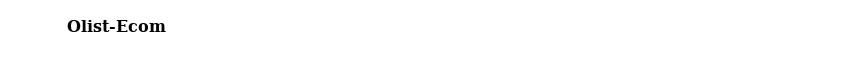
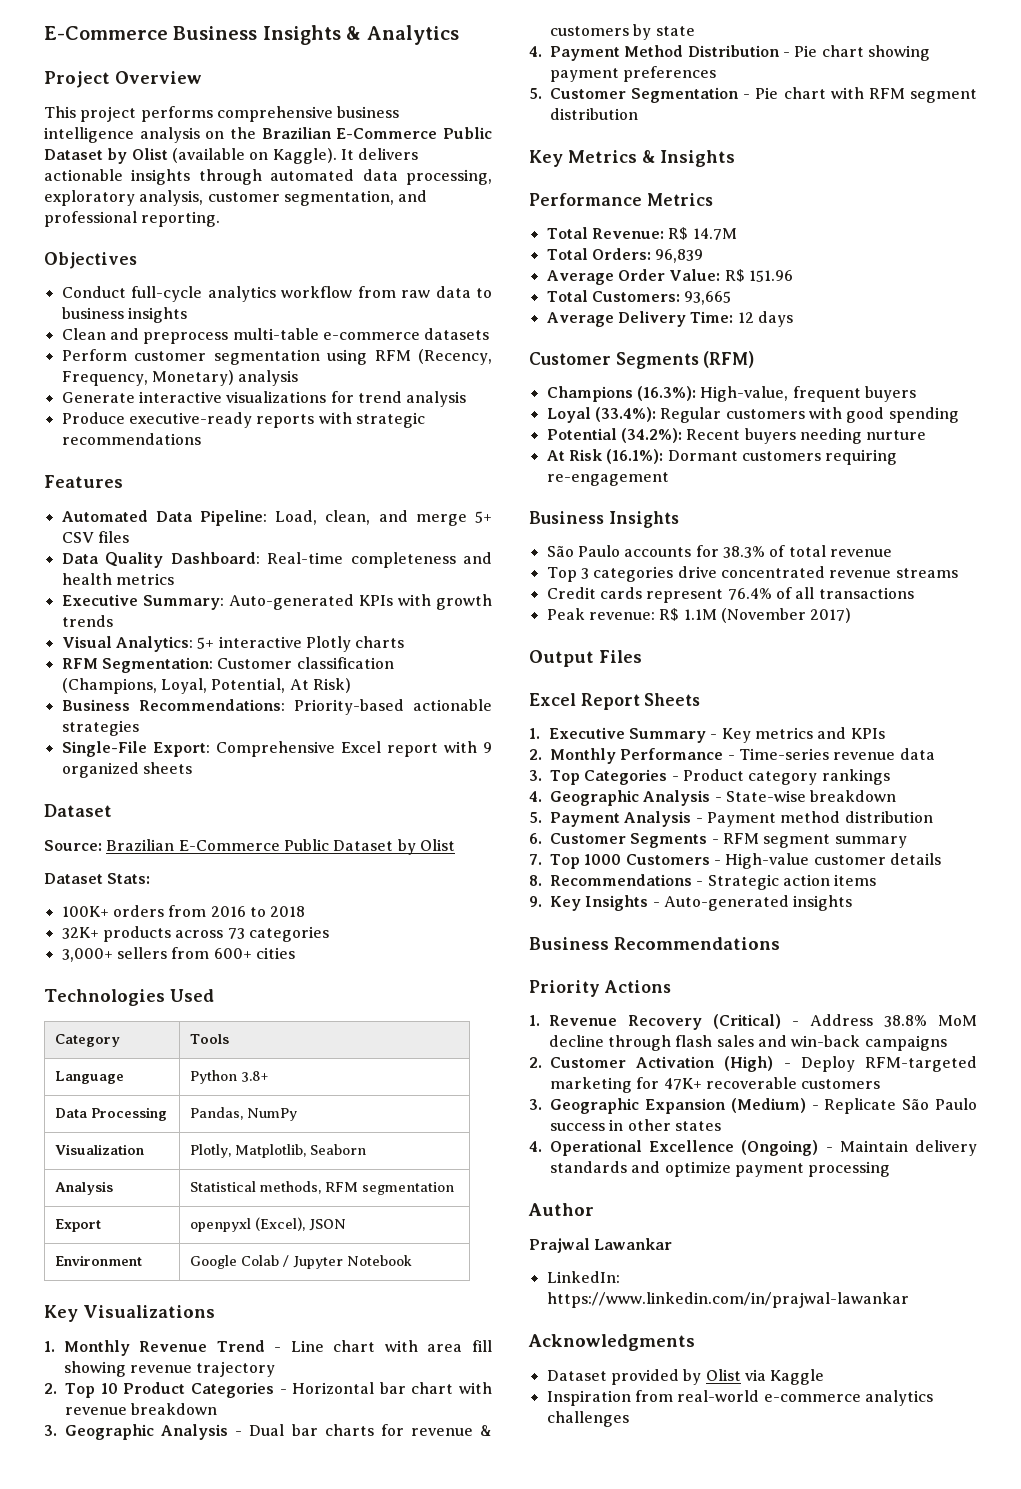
- Olist-Ecom
+ E-Commerce Business Insights & Analytics
+ Project Overview
+ This project performs comprehensive business intelligence analysis on the Brazilian E-Commerce Public Dataset by Olist (available on Kaggle). It delivers actionable insights through automated data processing, exploratory analysis, customer segmentation, and professional reporting.
+ Objectives
+ Conduct full-cycle analytics workflow from raw data to business insights
+ Clean and preprocess multi-table e-commerce datasets
+ Perform customer segmentation using RFM (Recency, Frequency, Monetary) analysis
+ Generate interactive visualizations for trend analysis
+ Produce executive-ready reports with strategic recommendations
+ Features
+ Automated Data Pipeline: Load, clean, and merge 5+ CSV files
+ Data Quality Dashboard: Real-time completeness and health metrics
+ Executive Summary: Auto-generated KPIs with growth trends
+ Visual Analytics: 5+ interactive Plotly charts
+ RFM Segmentation: Customer classification (Champions, Loyal, Potential, At Risk)
+ Business Recommendations: Priority-based actionable strategies
+ Single-File Export: Comprehensive Excel report with 9 organized sheets
+ Dataset
+ Source: Brazilian E-Commerce Public Dataset by Olist
+ Dataset Stats:
+ 100K+ orders from 2016 to 2018
+ 32K+ products across 73 categories
+ 3,000+ sellers from 600+ cities
+ Technologies Used
+ Category | Tools
+ Language | Python 3.8+
+ Data Processing | Pandas, NumPy
+ Visualization | Plotly, Matplotlib, Seaborn
+ Analysis | Statistical methods, RFM segmentation
+ Export | openpyxl (Excel), JSON
+ Environment | Google Colab / Jupyter Notebook
+ Key Visualizations
+ 1. Monthly Revenue Trend - Line chart with area fill showing revenue trajectory
+ 2. Top 10 Product Categories - Horizontal bar chart with revenue breakdown
+ 3. Geographic Analysis - Dual bar charts for revenue & customers by state
+ 4. Payment Method Distribution - Pie chart showing payment preferences
+ 5. Customer Segmentation - Pie chart with RFM segment distribution
+ Key Metrics & Insights
+ Performance Metrics
+ Total Revenue: R$ 14.7M
+ Total Orders: 96,839
+ Average Order Value: R$ 151.96
+ Total Customers: 93,665
+ Average Delivery Time: 12 days
+ Customer Segments (RFM)
+ Champions (16.3%): High-value, frequent buyers
+ Loyal (33.4%): Regular customers with good spending
+ Potential (34.2%): Recent buyers needing nurture
+ At Risk (16.1%): Dormant customers requiring re-engagement
+ Business Insights
+ São Paulo accounts for 38.3% of total revenue
+ Top 3 categories drive concentrated revenue streams
+ Credit cards represent 76.4% of all transactions
+ Peak revenue: R$ 1.1M (November 2017)
+ Output Files
+ Excel Report Sheets
+ 1. Executive Summary - Key metrics and KPIs
+ 2. Monthly Performance - Time-series revenue data
+ 3. Top Categories - Product category rankings
+ 4. Geographic Analysis - State-wise breakdown
+ 5. Payment Analysis - Payment method distribution
+ 6. Customer Segments - RFM segment summary
+ 7. Top 1000 Customers - High-value customer details
+ 8. Recommendations - Strategic action items
+ 9. Key Insights - Auto-generated insights
+ Business Recommendations
+ Priority Actions
+ 1. Revenue Recovery (Critical) - Address 38.8% MoM decline through flash sales and win-back campaigns
+ 2. Customer Activation (High) - Deploy RFM-targeted marketing for 47K+ recoverable customers
+ 3. Geographic Expansion (Medium) - Replicate São Paulo success in other states
+ 4. Operational Excellence (Ongoing) - Maintain delivery standards and optimize payment processing
+ Author
+ Prajwal Lawankar
+ LinkedIn: https://www.linkedin.com/in/prajwal-lawankar
+ Acknowledgments
+ Dataset provided by Olist via Kaggle
+ Inspiration from real-world e-commerce analytics challenges

